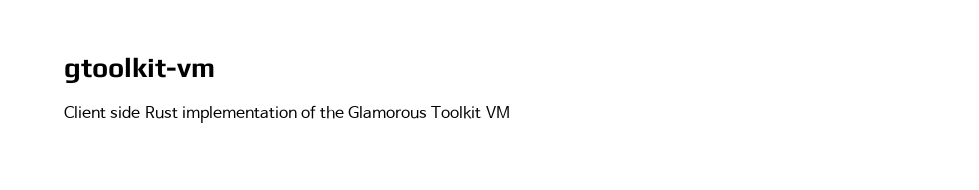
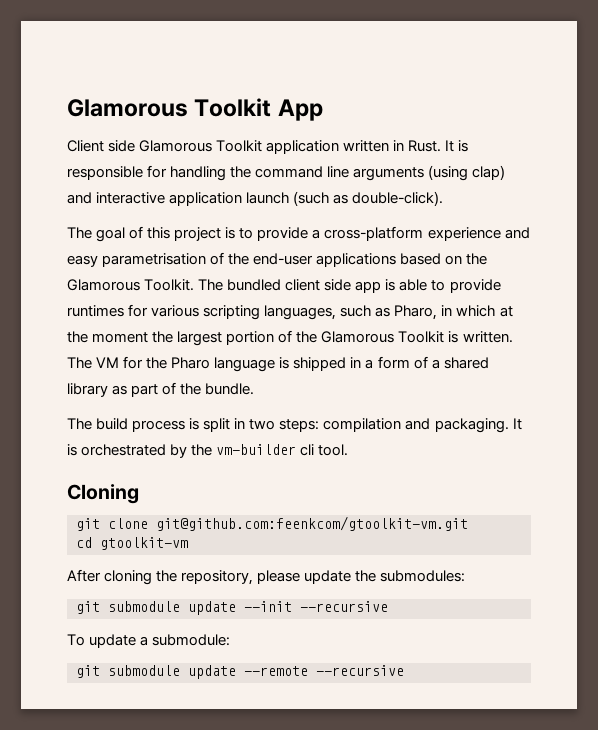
- gtoolkit-vm
+ Glamorous Toolkit App
- Client side Rust implementation of the Glamorous Toolkit VM
+ Client side Glamorous Toolkit application written in Rust. It is responsible for handling the command line arguments (using clap) and interactive application launch (such as double-click).
+ The goal of this project is to provide a cross-platform experience and easy parametrisation of the end-user applications based on the Glamorous Toolkit. The bundled client side app is able to provide runtimes for various scripting languages, such as Pharo, in which at the moment the largest portion of the Glamorous Toolkit is written. The VM for the Pharo language is shipped in a form of a shared library as part of the bundle.
+ The build process is split in two steps: compilation and packaging. It is orchestrated by the vm-builder cli tool.
+ Cloning
+ git clone git@github.com:feenkcom/gtoolkit-vm.git
+ cd gtoolkit-vm
+ After cloning the repository, please update the submodules:
+ git submodule update --init --recursive
+ To update a submodule:
+ git submodule update --remote --recursive

